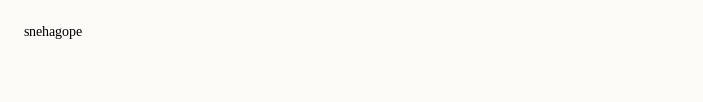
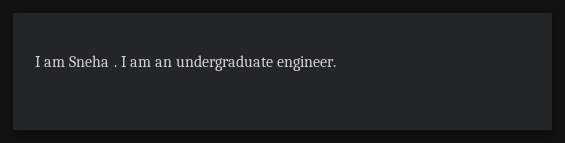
- snehagope
+ I am Sneha . I am an undergraduate engineer.

